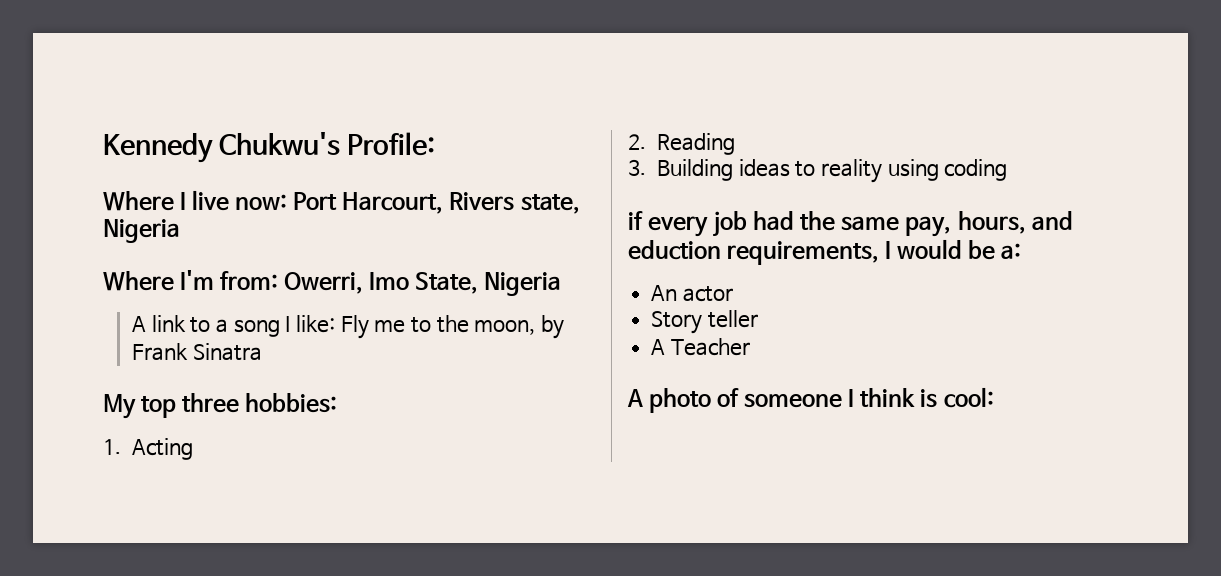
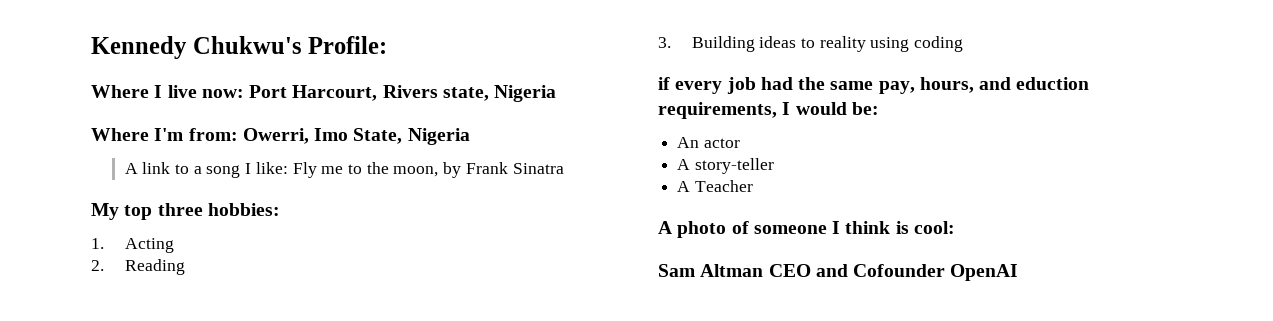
- if every job had the same pay, hours, and eduction requirements, I would be a:
+ if every job had the same pay, hours, and eduction requirements, I would be:
- Story teller
+ A story-teller
+ Sam Altman CEO and Cofounder OpenAI

